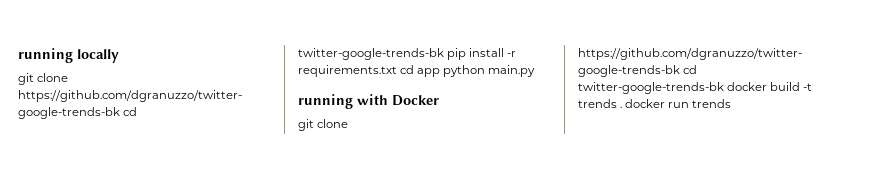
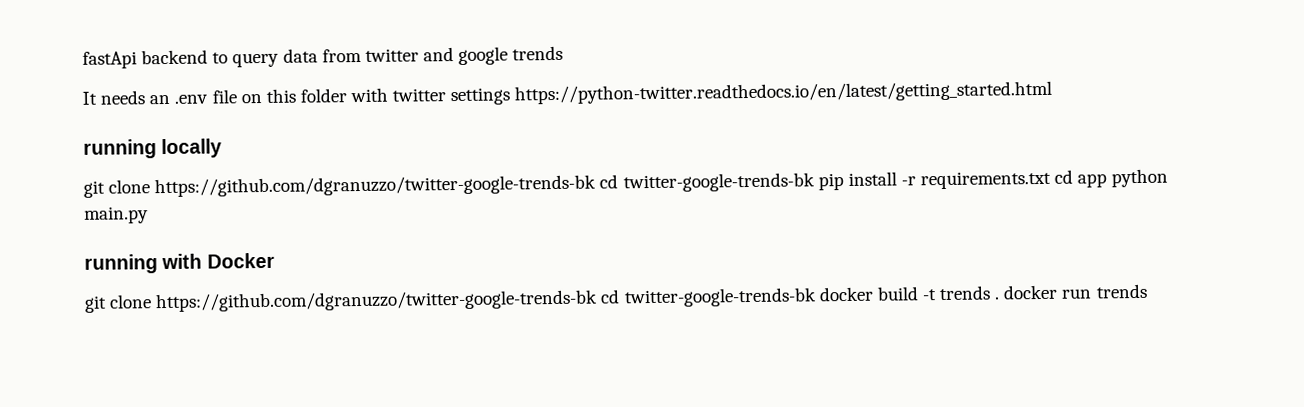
+ fastApi backend to query data from twitter and google trends
+ It needs an .env file on this folder with twitter settings https://python-twitter.readthedocs.io/en/latest/getting_started.html

